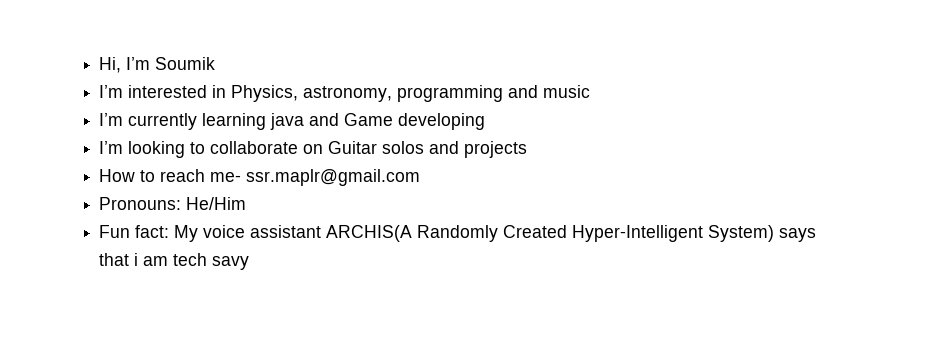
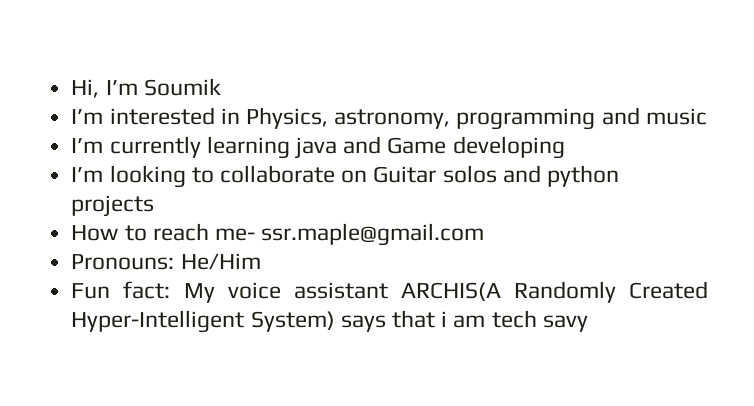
- I’m looking to collaborate on Guitar solos and projects
+ I’m looking to collaborate on Guitar solos and python projects
- How to reach me- ssr.maplr@gmail.com
+ How to reach me- ssr.maple@gmail.com

